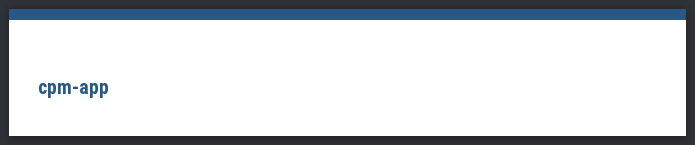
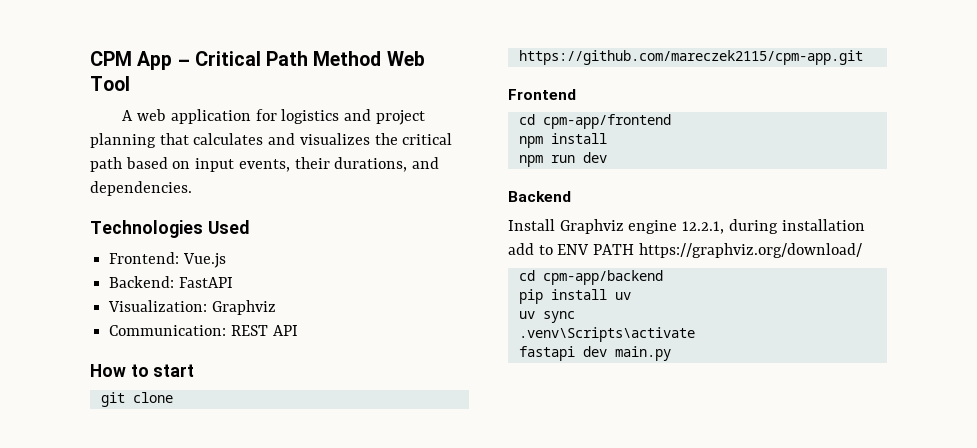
- cpm-app
+ CPM App – Critical Path Method Web Tool
+ A web application for logistics and project planning that calculates and visualizes the critical path based on input events, their durations, and dependencies.
+ Technologies Used
+ Frontend: Vue.js
+ Backend: FastAPI
+ Visualization: Graphviz
+ Communication: REST API
+ How to start
+ git clone https://github.com/mareczek2115/cpm-app.git
+ Frontend
+ cd cpm-app/frontend
+ npm install
+ npm run dev
+ Backend
+ Install Graphviz engine 12.2.1, during installation add to ENV PATH https://graphviz.org/download/
+ cd cpm-app/backend
+ pip install uv
+ uv sync
+ .venv\Scripts\activate
+ fastapi dev main.py

